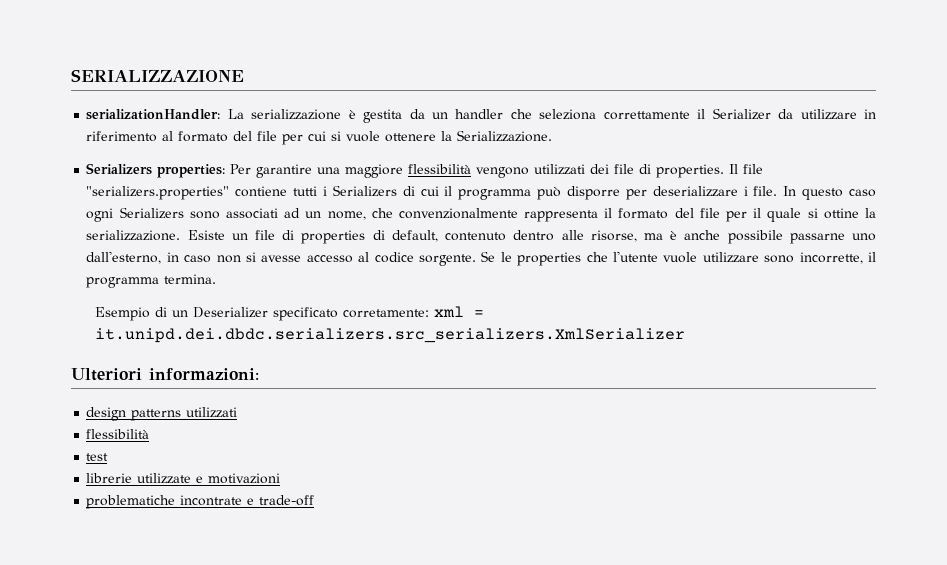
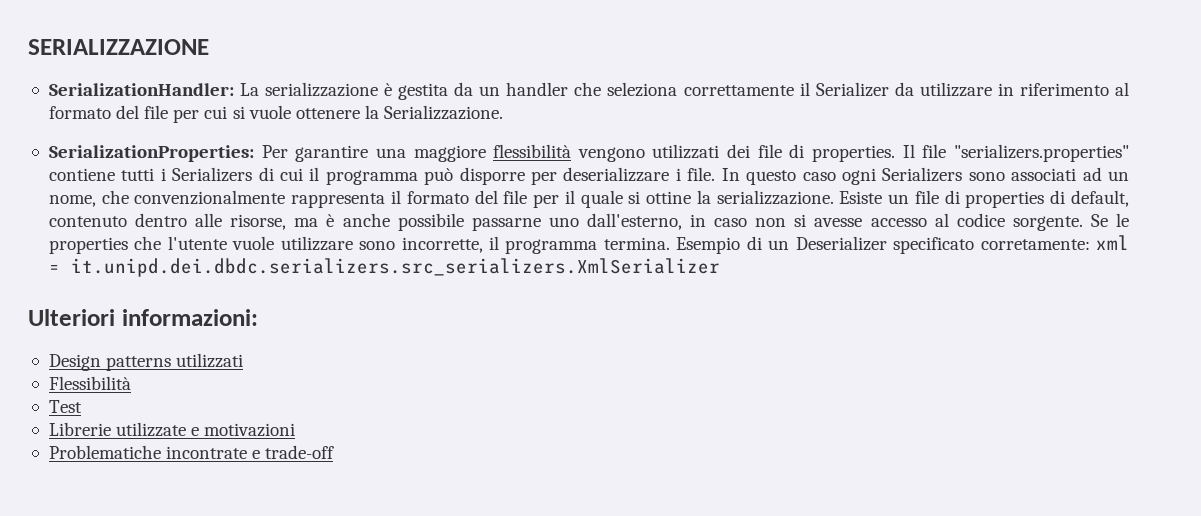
- serializationHandler: La serializzazione è gestita da un handler che seleziona correttamente il Serializer da utilizzare in riferimento al formato del file per cui si vuole ottenere la Serializzazione.
+ SerializationHandler: La serializzazione è gestita da un handler che seleziona correttamente il Serializer da utilizzare in riferimento al formato del file per cui si vuole ottenere la Serializzazione.
- Serializers properties: Per garantire una maggiore flessibilità vengono utilizzati dei file di properties.
+ SerializationProperties: Per garantire una maggiore flessibilità vengono utilizzati dei file di properties.
- Se le properties che l'utente vuole utilizzare sono incorrette, il programma termina.
- Esempio di un Deserializer specificato corretamente: xml = it.unipd.dei.dbdc.serializers.src_serializers.XmlSerializer
+ Se le properties che l'utente vuole utilizzare sono incorrette, il programma termina. Esempio di un Deserializer specificato corretamente: xml = it.unipd.dei.dbdc.serializers.src_serializers.XmlSerializer
- design patterns utilizzati
- flessibilità
- test
- librerie utilizzate e motivazioni
+ Design patterns utilizzati
+ Flessibilità
+ Test
+ Librerie utilizzate e motivazioni
- problematiche incontrate e trade-off
+ Problematiche incontrate e trade-off

